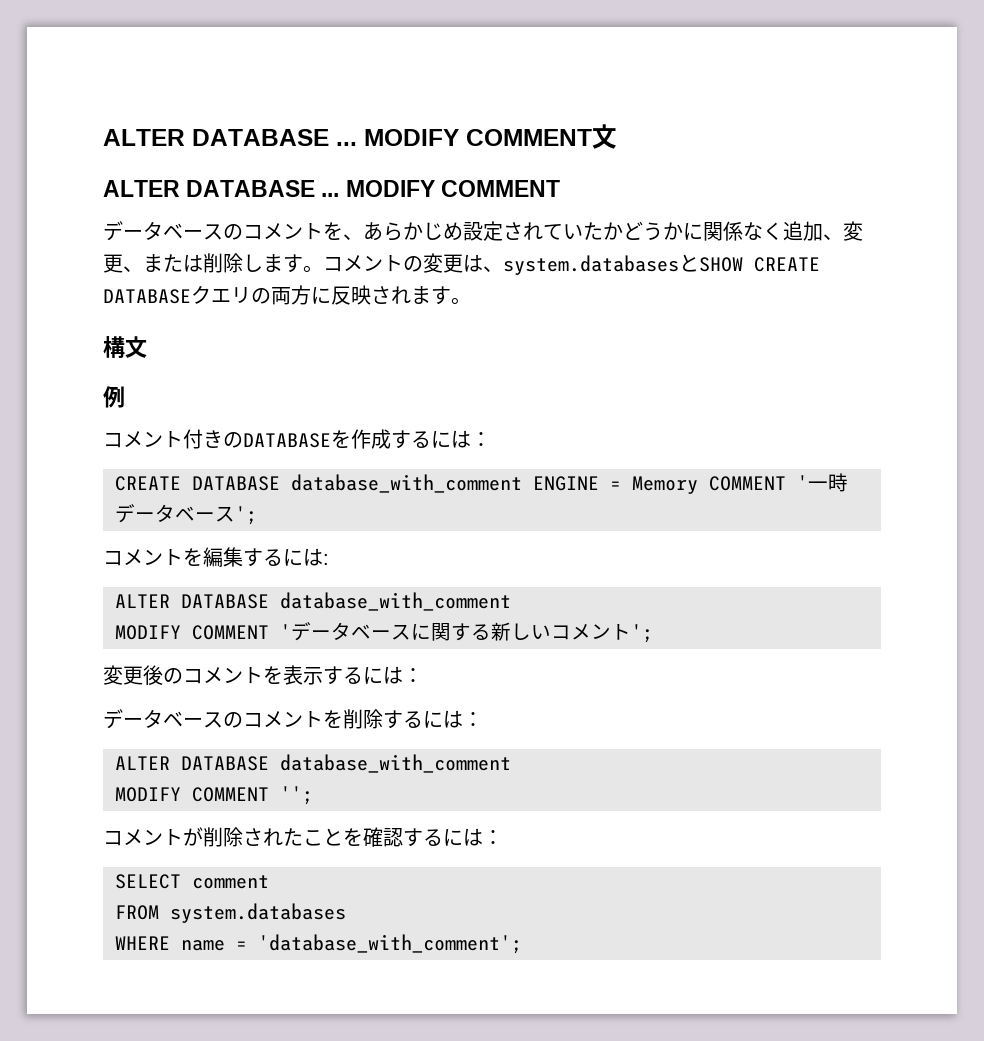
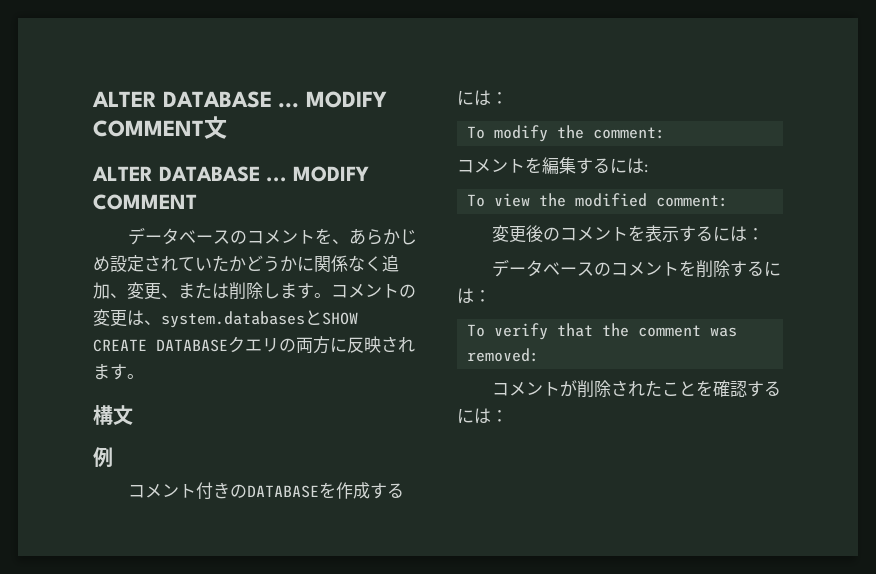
- CREATE DATABASE database_with_comment ENGINE = Memory COMMENT '一時データベース';
+ To modify the comment:
  コメントを編集するには:
- ALTER DATABASE database_with_comment
- MODIFY COMMENT 'データベースに関する新しいコメント';
+ To view the modified comment:
  データベースのコメントを削除するには：
- ALTER DATABASE database_with_comment
- MODIFY COMMENT '';
+ To verify that the comment was removed:
- SELECT comment
- FROM system.databases
- WHERE name = 'database_with_comment';

